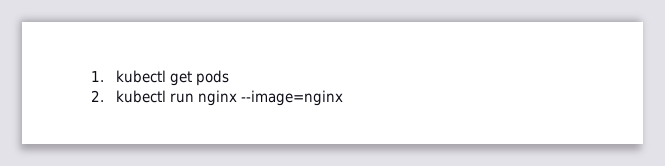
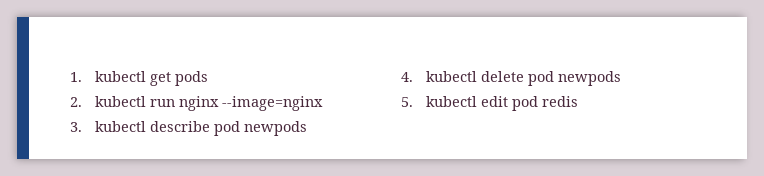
+ 3. kubectl describe pod newpods
+ 4. kubectl delete pod newpods
+ 5. kubectl edit pod redis

